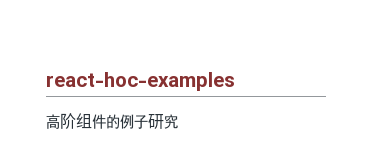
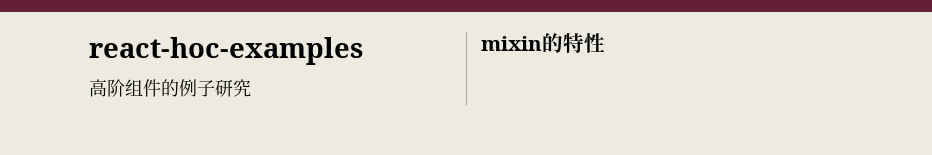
+ mixin的特性

